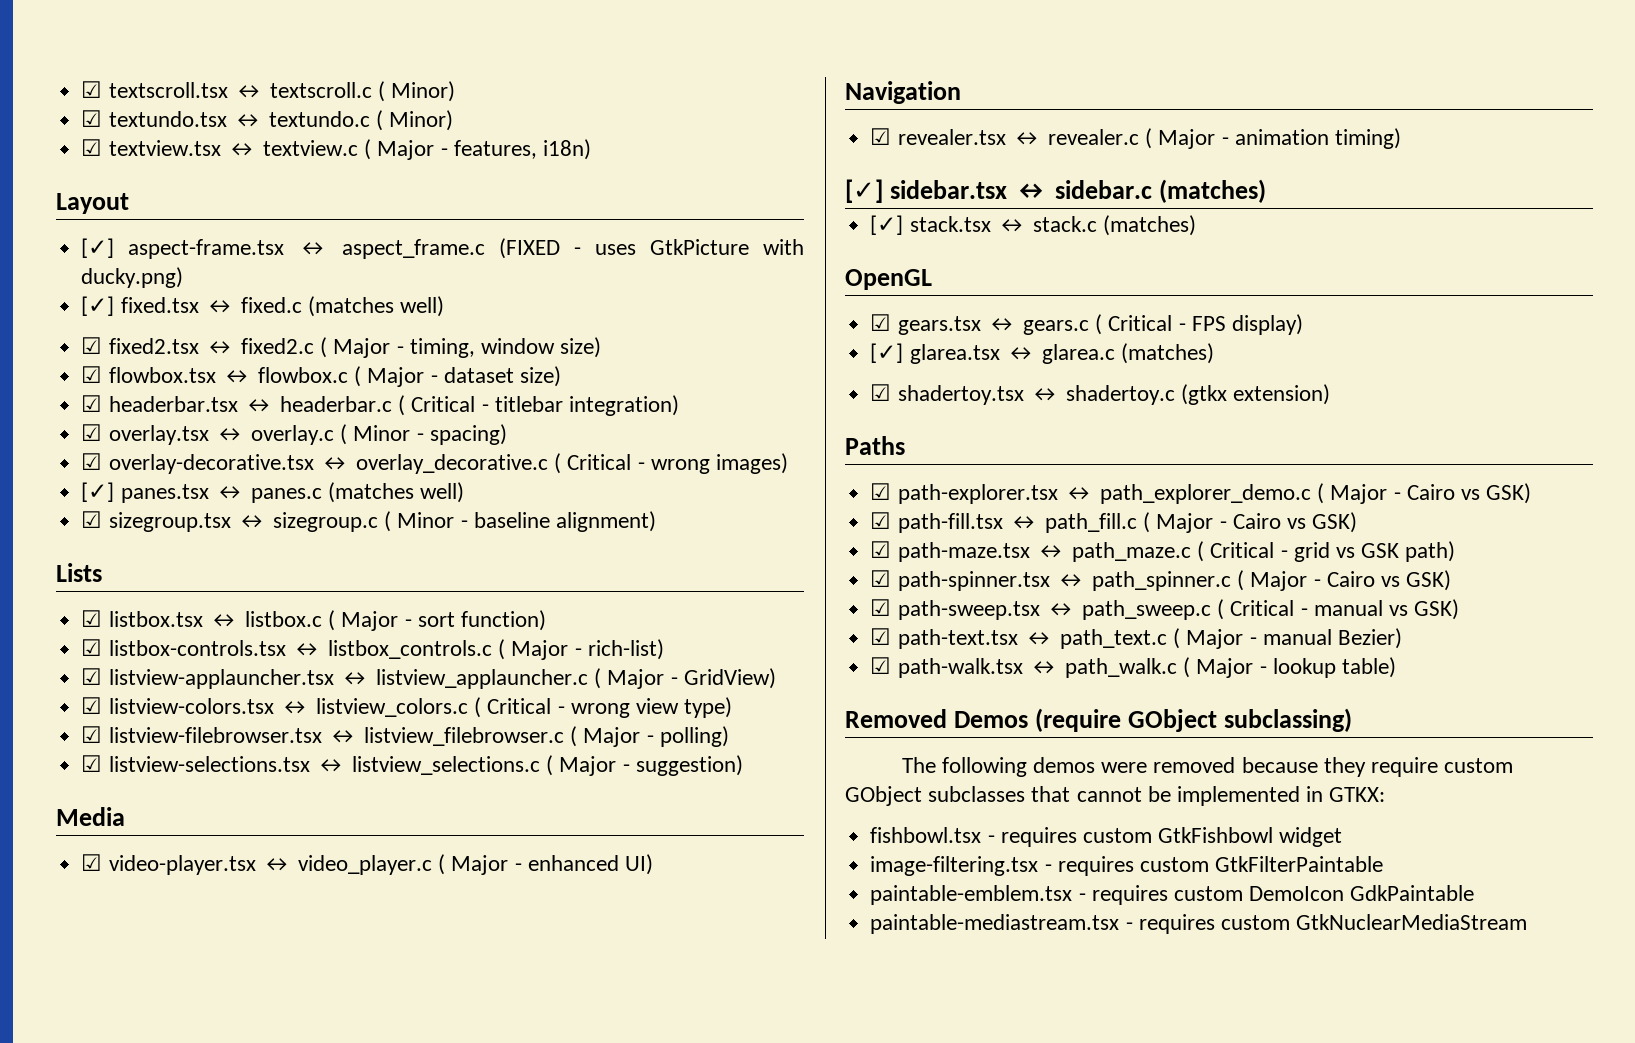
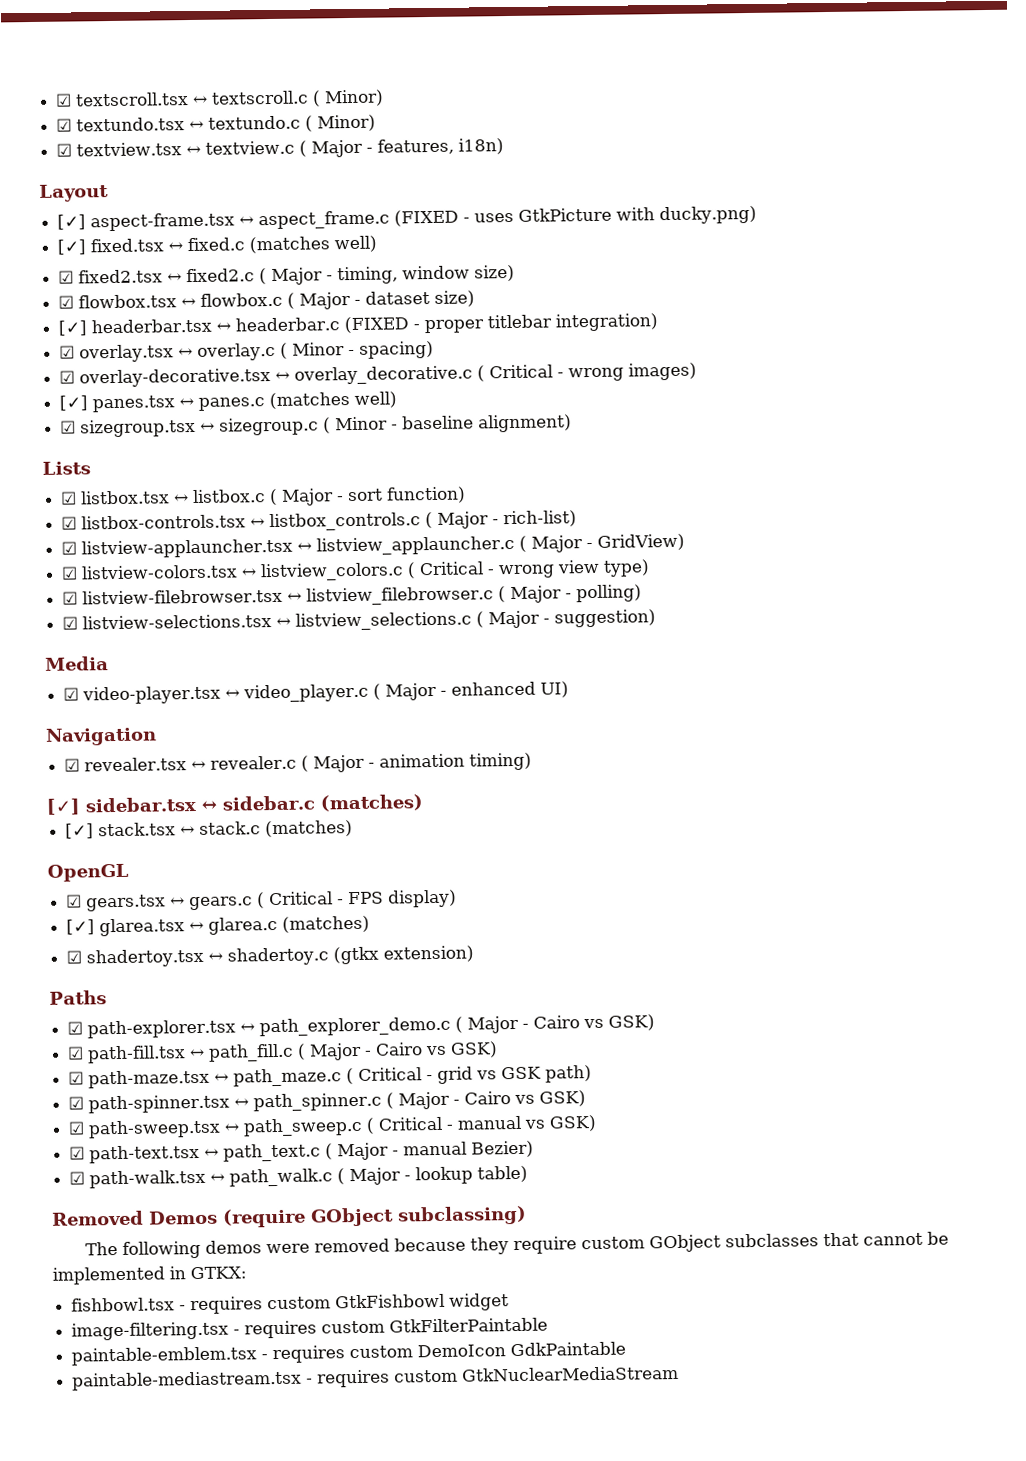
- ☑ headerbar.tsx ↔ headerbar.c ( Critical - titlebar integration)
+ [✓] headerbar.tsx ↔ headerbar.c (FIXED - proper titlebar integration)

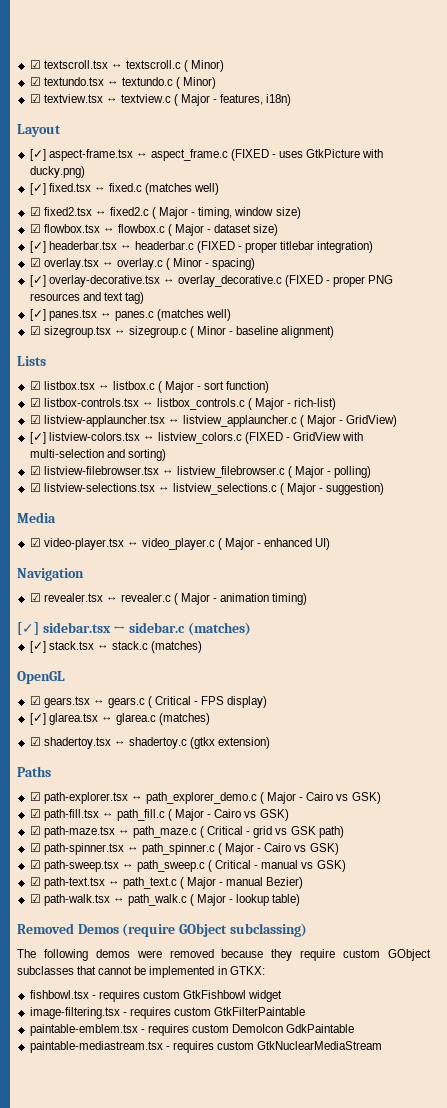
- ☑ overlay-decorative.tsx ↔ overlay_decorative.c ( Critical - wrong images)
+ [✓] overlay-decorative.tsx ↔ overlay_decorative.c (FIXED - proper PNG resources and text tag)
- ☑ listview-colors.tsx ↔ listview_colors.c ( Critical - wrong view type)
+ [✓] listview-colors.tsx ↔ listview_colors.c (FIXED - GridView with multi-selection and sorting)

